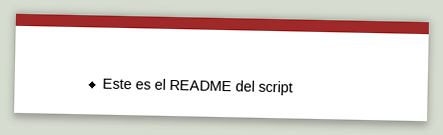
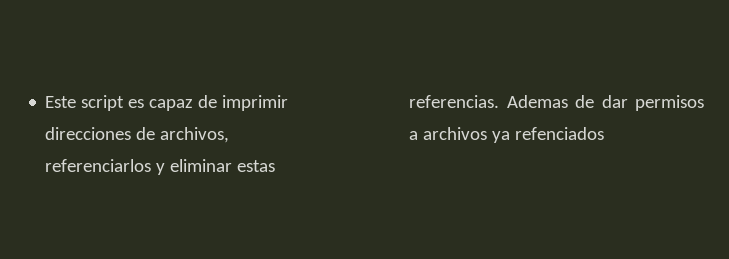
- Este es el README del script
+ Este script es capaz de imprimir direcciones de archivos, referenciarlos y eliminar estas referencias. Ademas de dar permisos a archivos ya refenciados

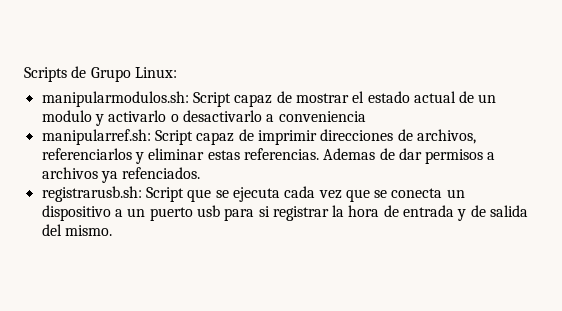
- Este script es capaz de imprimir direcciones de archivos, referenciarlos y eliminar estas referencias.
+ Scripts de Grupo Linux:
+ manipularmodulos.sh: Script capaz de mostrar el estado actual de un modulo y activarlo o desactivarlo a conveniencia
+ manipularref.sh: Script capaz de imprimir direcciones de archivos, referenciarlos y eliminar estas referencias.
- Ademas de dar permisos a archivos ya refenciados
+ Ademas de dar permisos a archivos ya refenciados.
+ registrarusb.sh: Script que se ejecuta cada vez que se conecta un dispositivo a un puerto usb para si registrar la hora de entrada y de salida del mismo.

